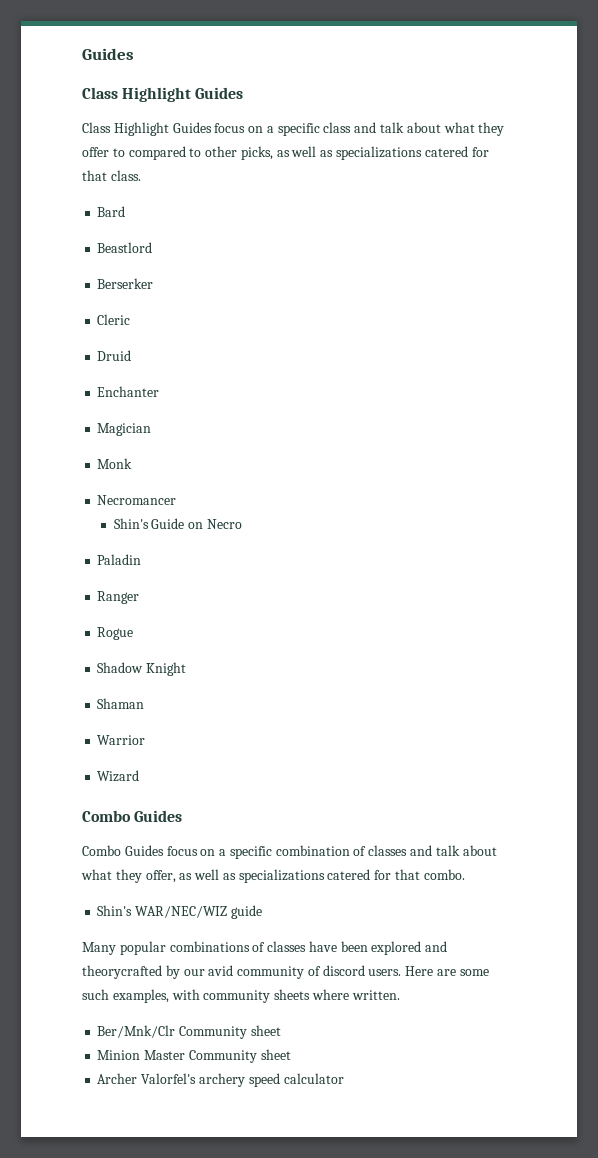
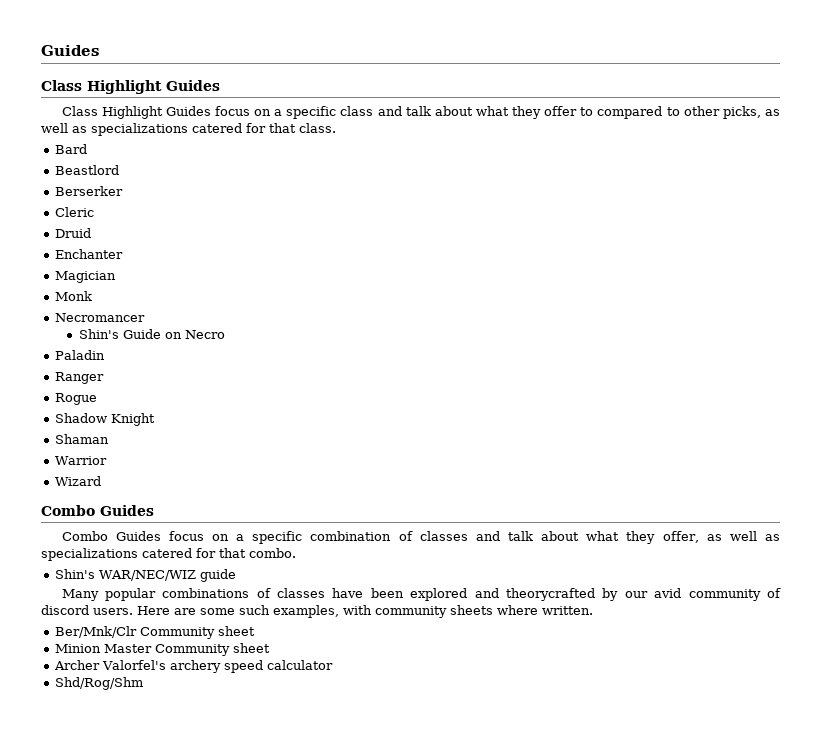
+ Shd/Rog/Shm

